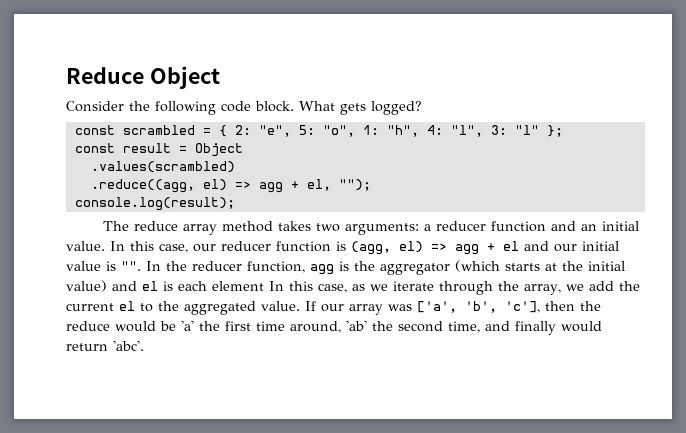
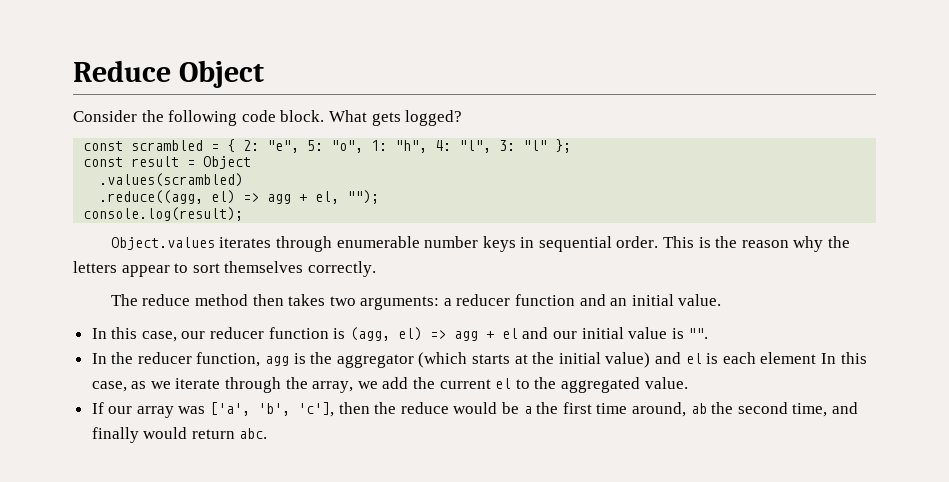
+ Object.values iterates through enumerable number keys in sequential order. This is the reason why the letters appear to sort themselves correctly.
- The reduce array method takes two arguments:
+ The reduce method then takes two arguments:
- a reducer function and an initial value. In this case, our reducer function is (agg, el) => agg + el and our initial value is "". In the reducer function, agg is the aggregator (which starts at the initial value) and el is each element In this case, as we iterate through the array, we add the current el to the aggregated value. If our array was ['a', 'b', 'c'], then the reduce would be 'a' the first time around, 'ab' the second time, and finally would return 'abc'.
+ a reducer function and an initial value.
+ In this case, our reducer function is (agg, el) => agg + el and our initial value is "".
+ In the reducer function, agg is the aggregator (which starts at the initial value) and el is each element In this case, as we iterate through the array, we add the current el to the aggregated value.
+ If our array was ['a', 'b', 'c'], then the reduce would be a the first time around, ab the second time, and finally would return abc.

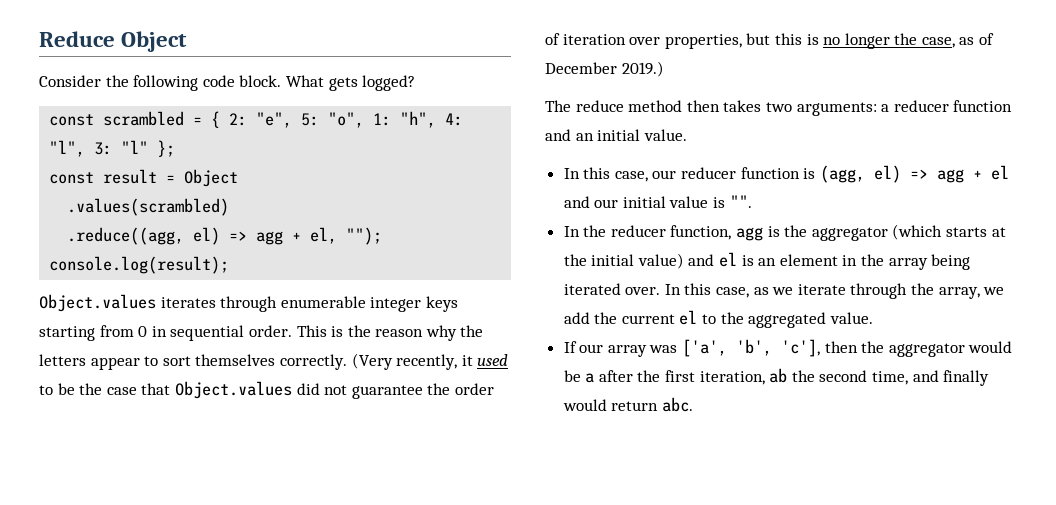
- Object.values iterates through enumerable number keys in sequential order.
+ Object.values iterates through enumerable integer keys starting from 0 in sequential order.
+ (Very recently, it used to be the case that Object.values did not guarantee the order of iteration over properties, but this is no longer the case, as of December 2019.)
- In the reducer function, agg is the aggregator (which starts at the initial value) and el is each element In this case, as we iterate through the array, we add the current el to the aggregated value.
+ In the reducer function, agg is the aggregator (which starts at the initial value) and el is an element in the array being iterated over. In this case, as we iterate through the array, we add the current el to the aggregated value.
- If our array was ['a', 'b', 'c'], then the reduce would be a the first time around, ab the second time, and finally would return abc.
+ If our array was ['a', 'b', 'c'], then the aggregator would be a after the first iteration, ab the second time, and finally would return abc.

